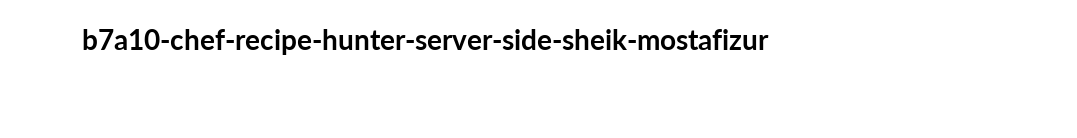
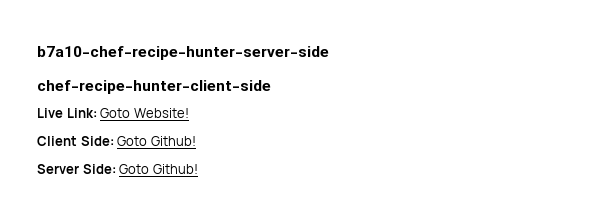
- b7a10-chef-recipe-hunter-server-side-sheik-mostafizur
+ b7a10-chef-recipe-hunter-server-side
+ chef-recipe-hunter-client-side
+ Live Link: Goto Website!
+ Client Side: Goto Github!
+ Server Side: Goto Github!

